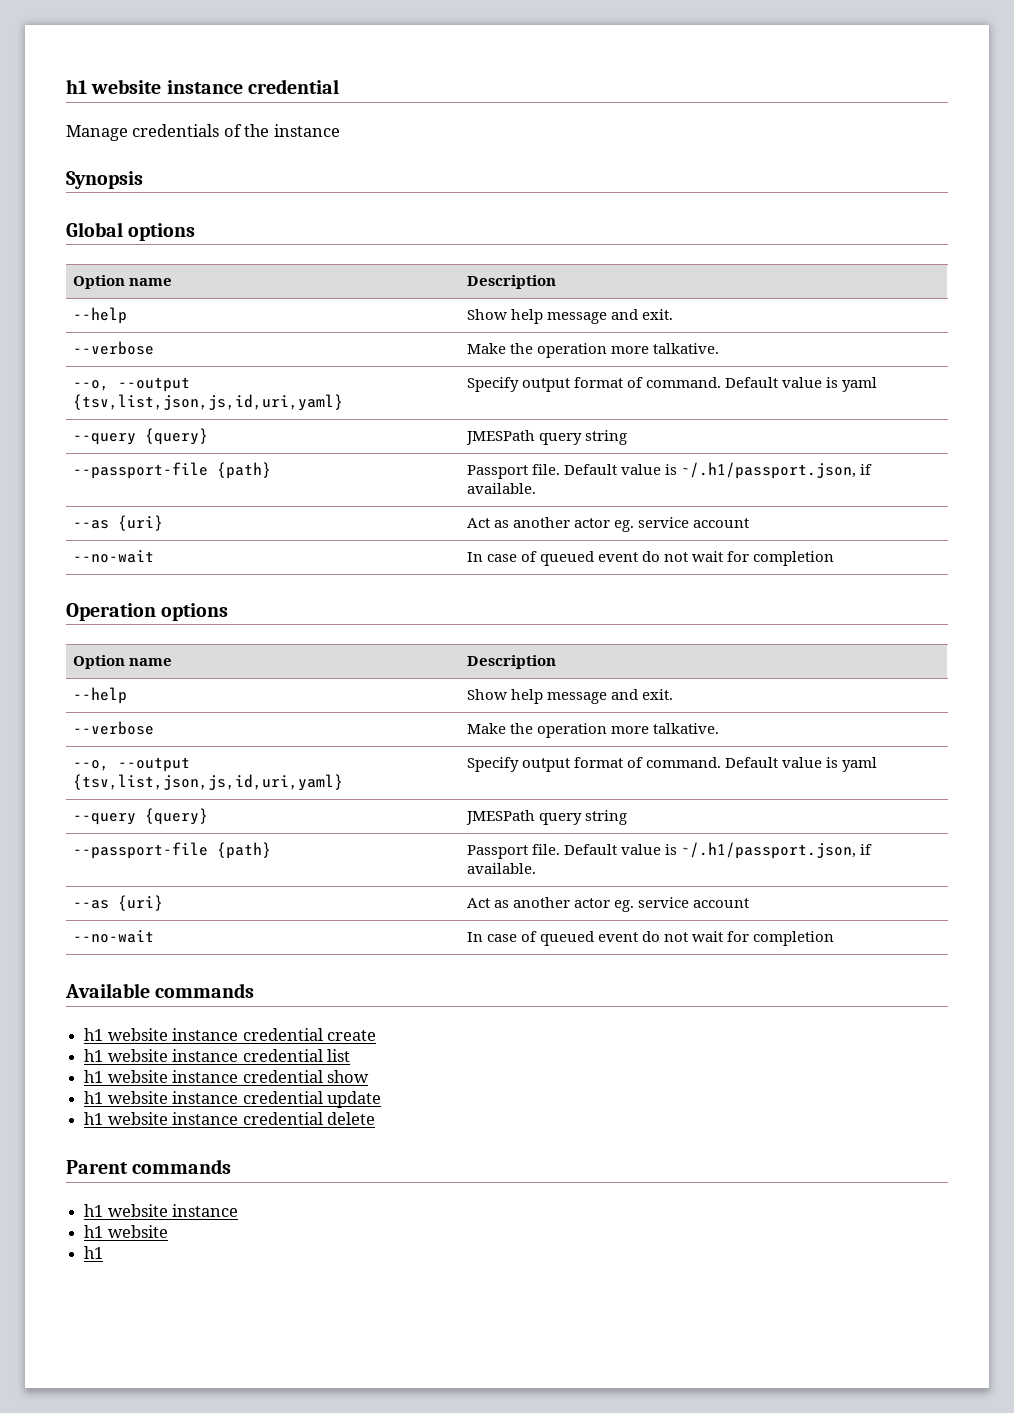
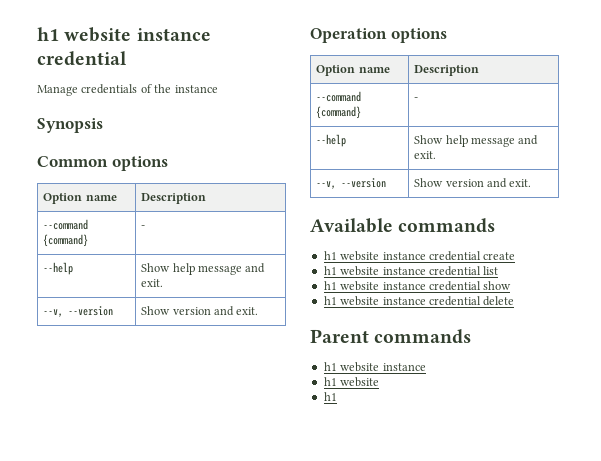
- Global options
+ Common options
  Option name | Description
+ --command {command} | -
  --help | Show help message and exit.
- --verbose | Make the operation more talkative.
- --o, --output {tsv,list,json,js,id,uri,yaml} | Specify output format of command. Default value is yaml
- --query {query} | JMESPath query string
- --passport-file {path} | Passport file. Default value is ~/.h1/passport.json, if available.
- --as {uri} | Act as another actor eg. service account
- --no-wait | In case of queued event do not wait for completion
+ --v, --version | Show version and exit.
  Operation options
  Option name | Description
+ --command {command} | -
  --help | Show help message and exit.
- --verbose | Make the operation more talkative.
- --o, --output {tsv,list,json,js,id,uri,yaml} | Specify output format of command. Default value is yaml
- --query {query} | JMESPath query string
- --passport-file {path} | Passport file. Default value is ~/.h1/passport.json, if available.
- --as {uri} | Act as another actor eg. service account
- --no-wait | In case of queued event do not wait for completion
+ --v, --version | Show version and exit.
- h1 website instance credential update

